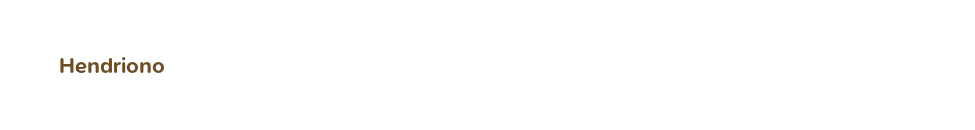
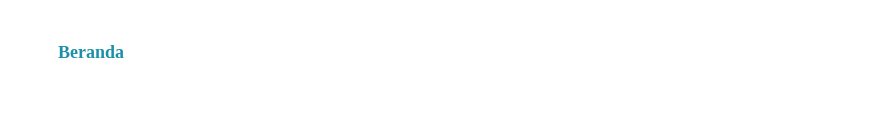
- Hendriono
+ Beranda

